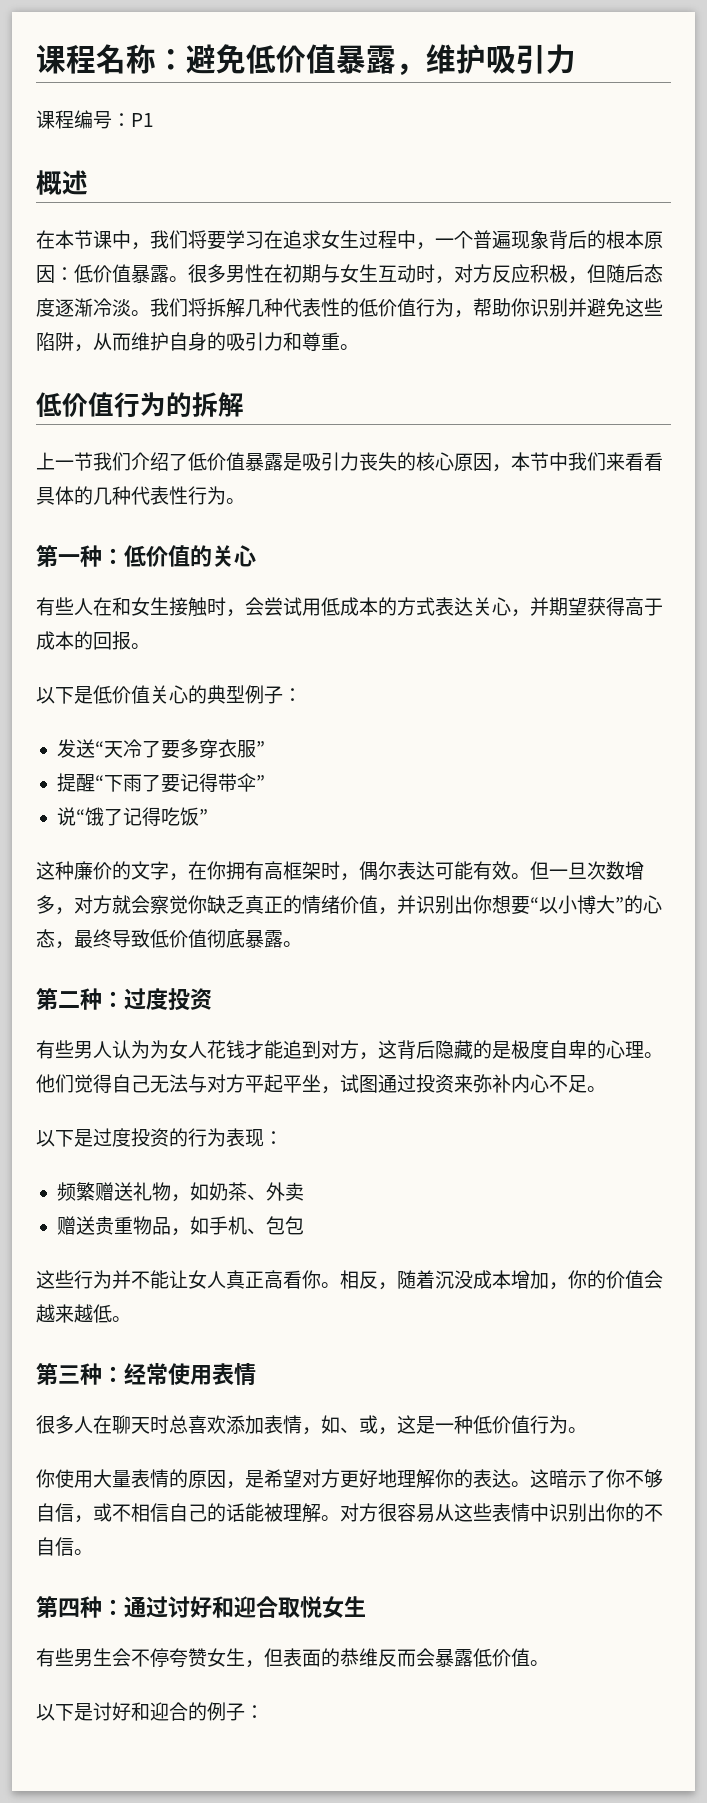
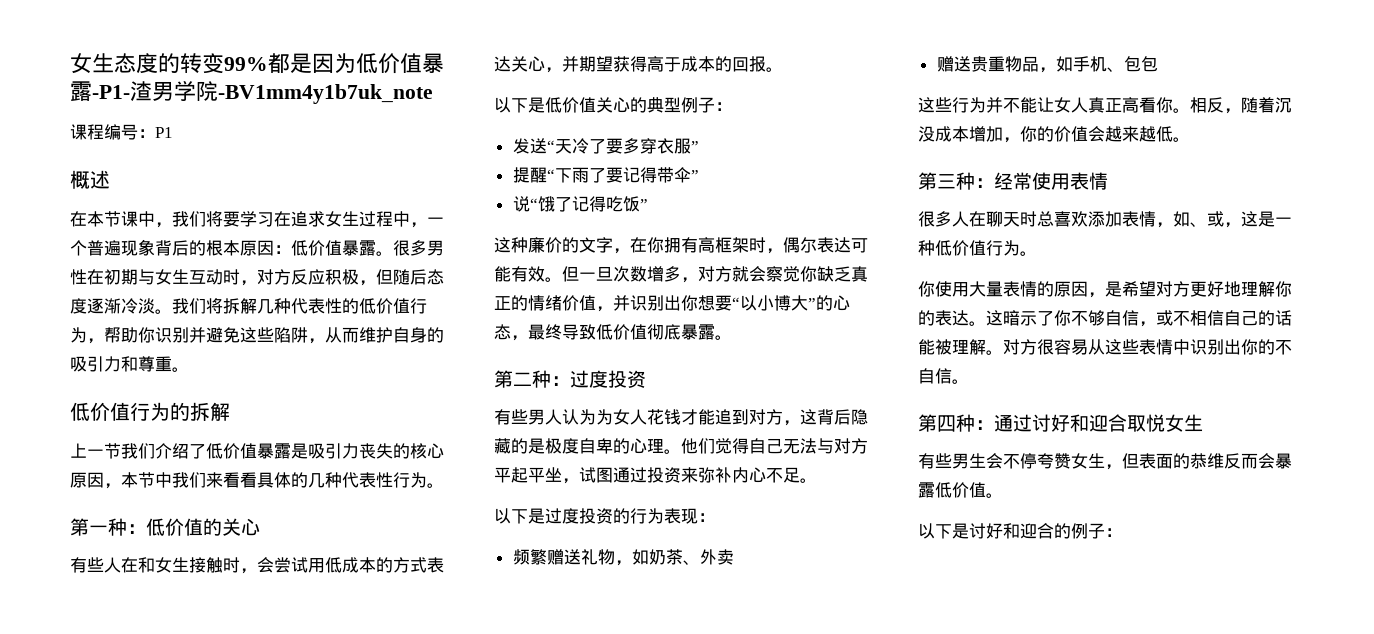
- 课程名称：避免低价值暴露，维护吸引力
+ 女生态度的转变99%都是因为低价值暴露-P1-渣男学院-BV1mm4y1b7uk_note

